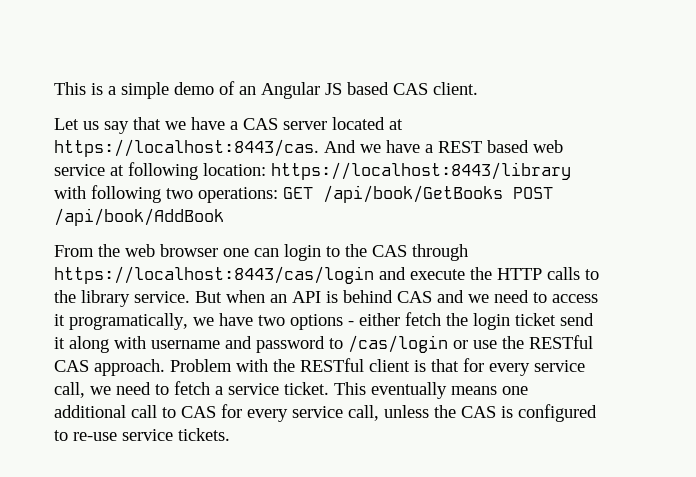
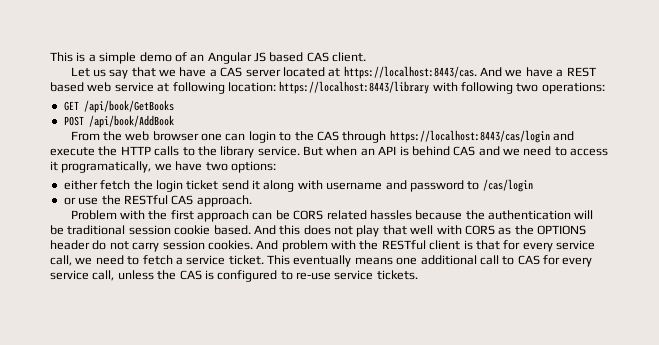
- And we have a REST based web service at following location: https://localhost:8443/library with following two operations: GET /api/book/GetBooks POST /api/book/AddBook
+ And we have a REST based web service at following location: https://localhost:8443/library with following two operations:
+ GET /api/book/GetBooks
+ POST /api/book/AddBook
- But when an API is behind CAS and we need to access it programatically, we have two options - either fetch the login ticket send it along with username and password to /cas/login or use the RESTful CAS approach. Problem with the RESTful client is that for every service call, we need to fetch a service ticket.
+ But when an API is behind CAS and we need to access it programatically, we have two options:
+ either fetch the login ticket send it along with username and password to /cas/login
+ or use the RESTful CAS approach.
+ Problem with the first approach can be CORS related hassles because the authentication will be traditional session cookie based. And this does not play that well with CORS as the OPTIONS header do not carry session cookies. And problem with the RESTful client is that for every service call, we need to fetch a service ticket.

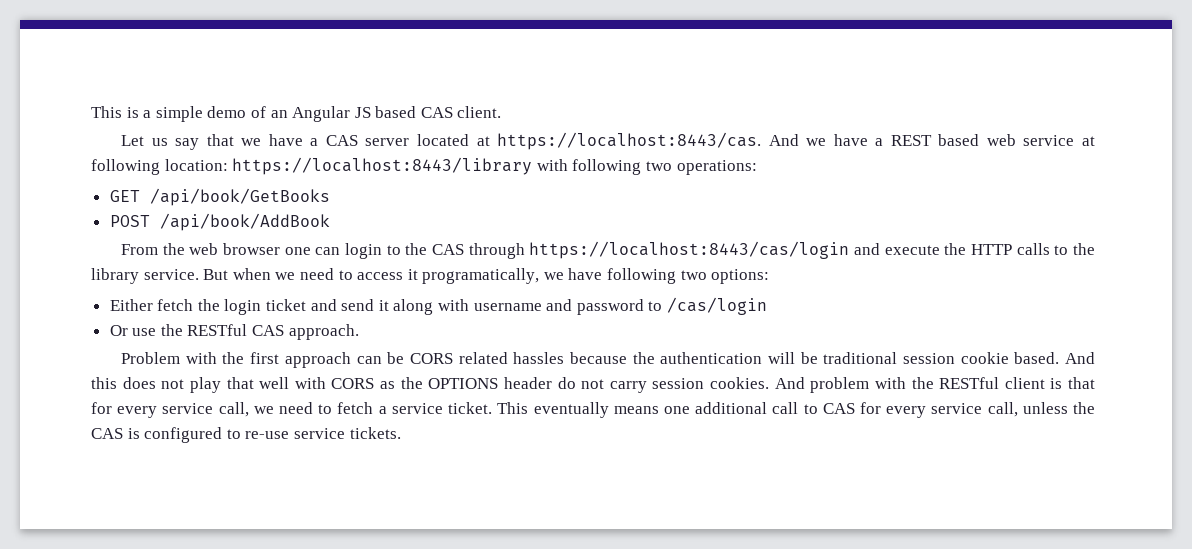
- But when an API is behind CAS and we need to access it programatically, we have two options:
+ But when we need to access it programatically, we have following two options:
- either fetch the login ticket send it along with username and password to /cas/login
+ Either fetch the login ticket and send it along with username and password to /cas/login
- or use the RESTful CAS approach.
+ Or use the RESTful CAS approach.

